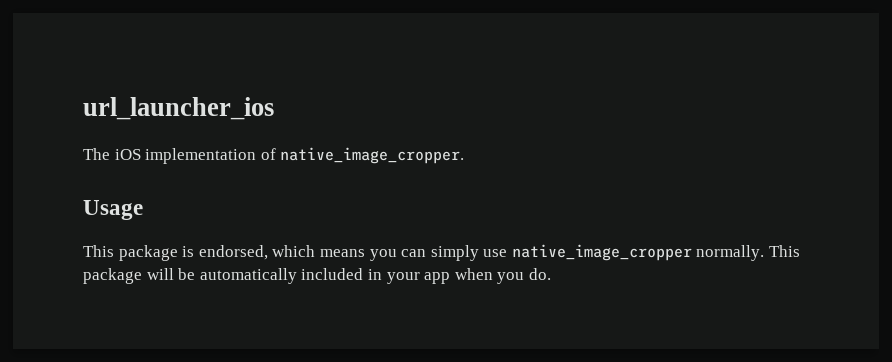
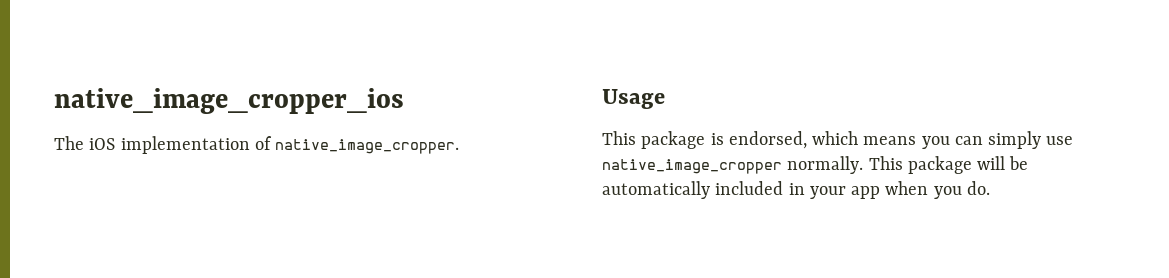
- url_launcher_ios
+ native_image_cropper_ios

